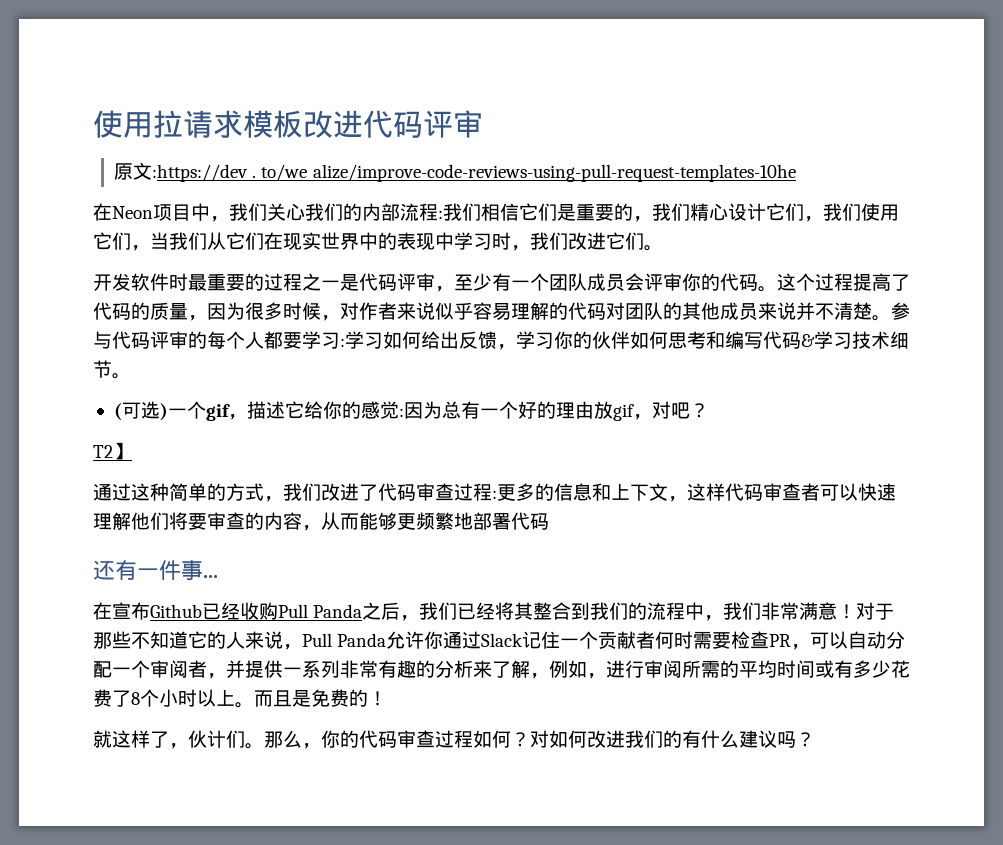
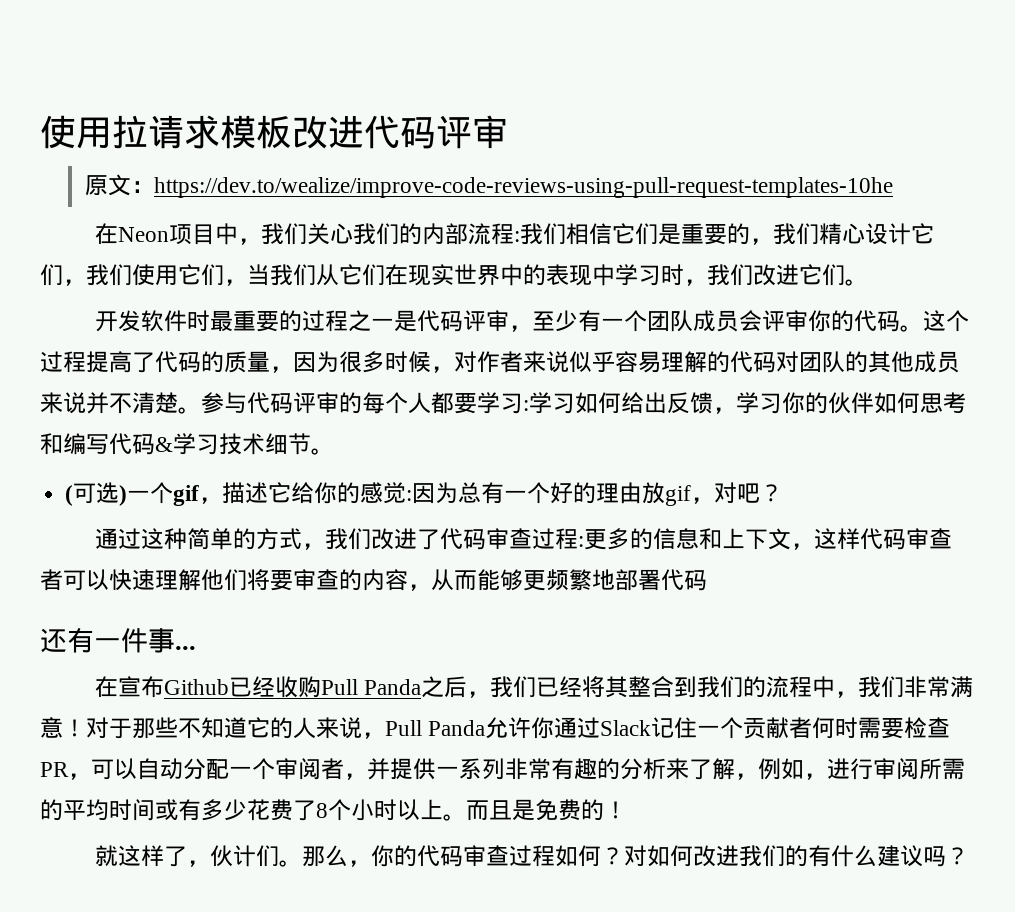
- 原文:https://dev . to/we alize/improve-code-reviews-using-pull-request-templates-10he
+ 原文：https://dev.to/wealize/improve-code-reviews-using-pull-request-templates-10he
- T2】

